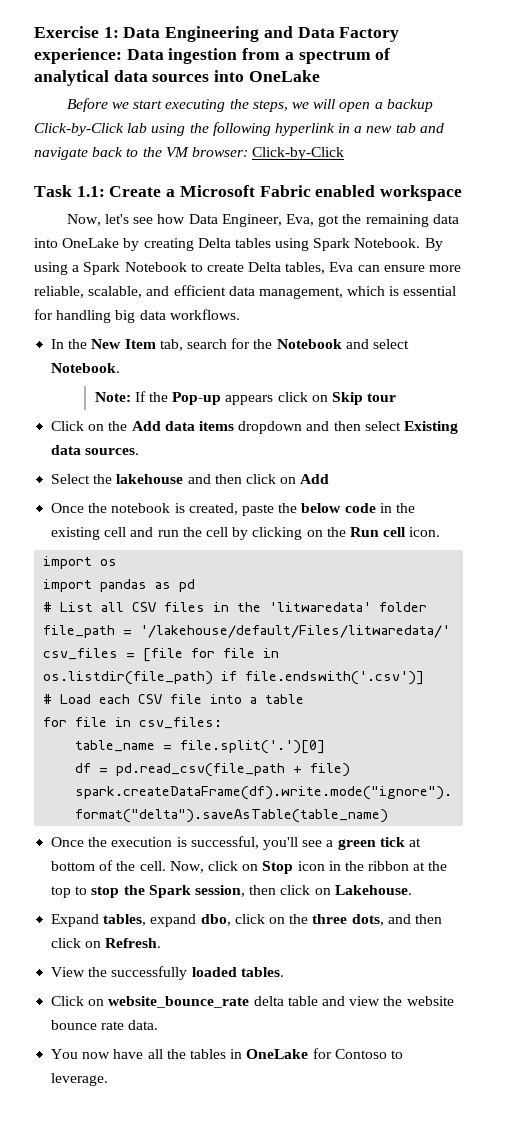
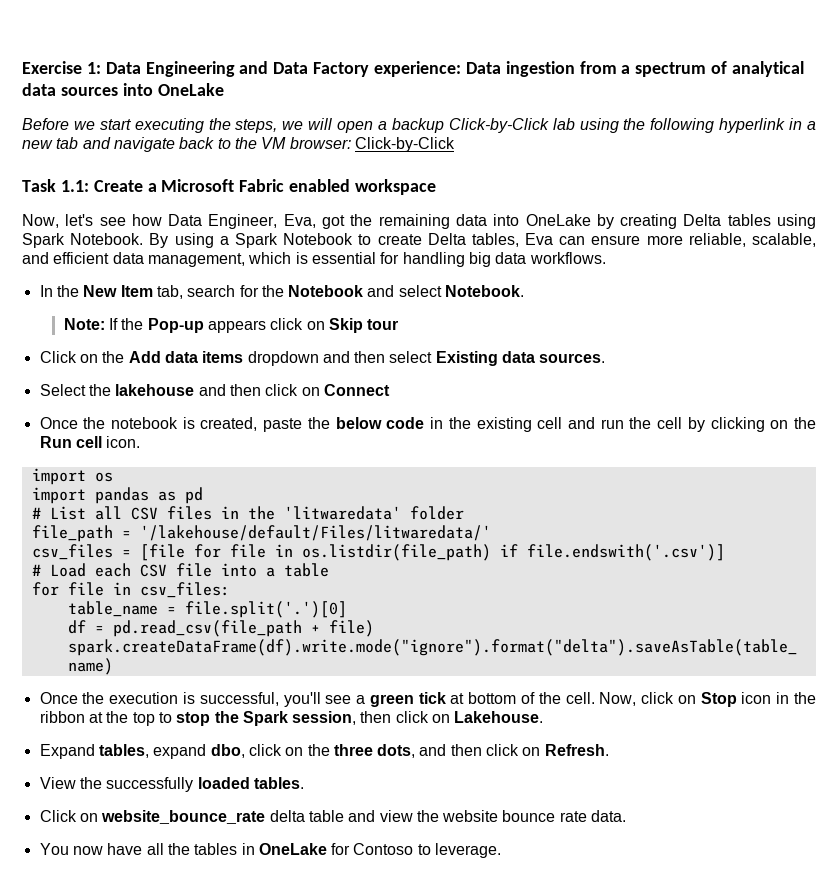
- Select the lakehouse and then click on Add
+ Select the lakehouse and then click on Connect

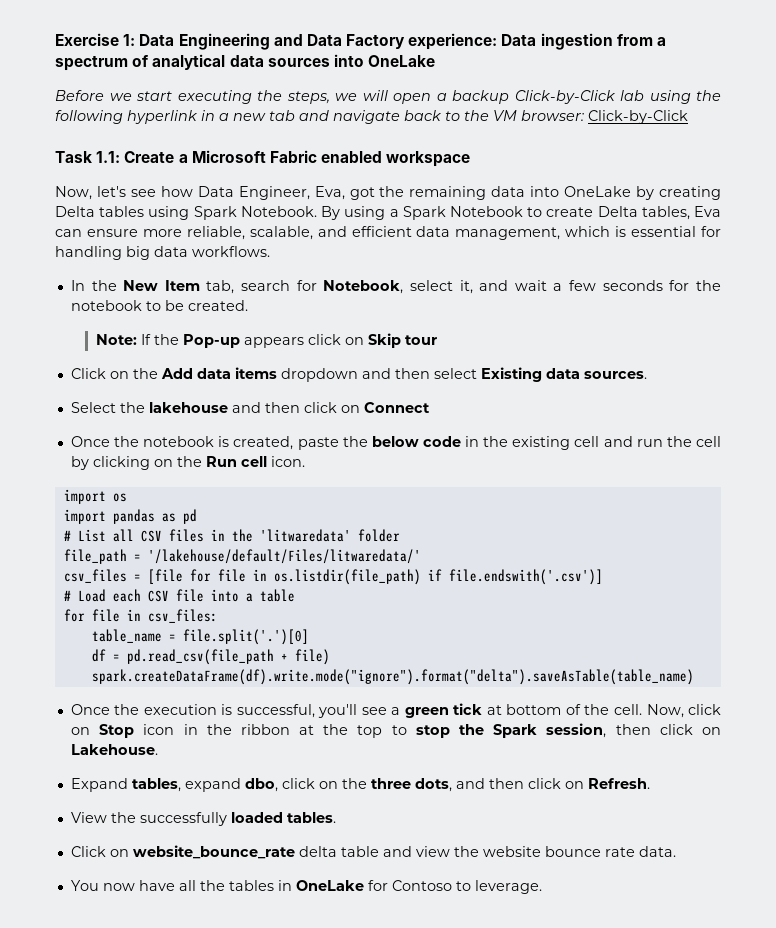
- In the New Item tab, search for the Notebook and select Notebook.
+ In the New Item tab, search for Notebook, select it, and wait a few seconds for the notebook to be created.

